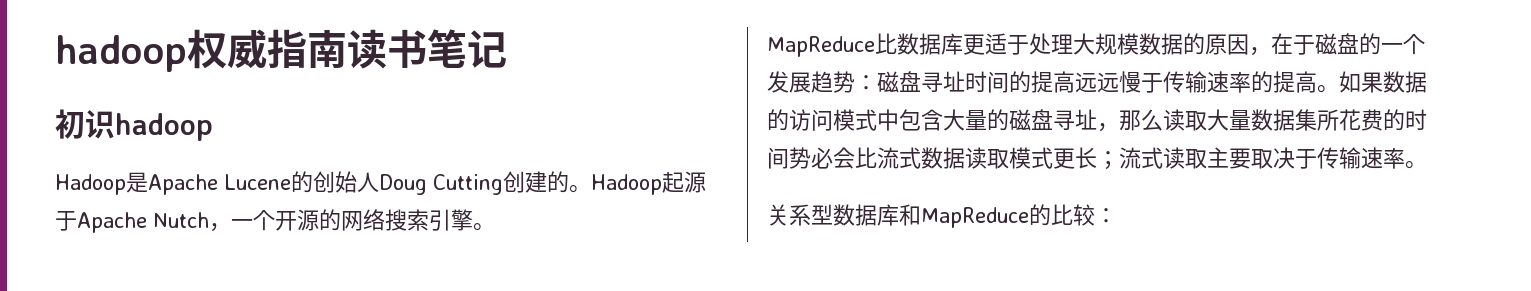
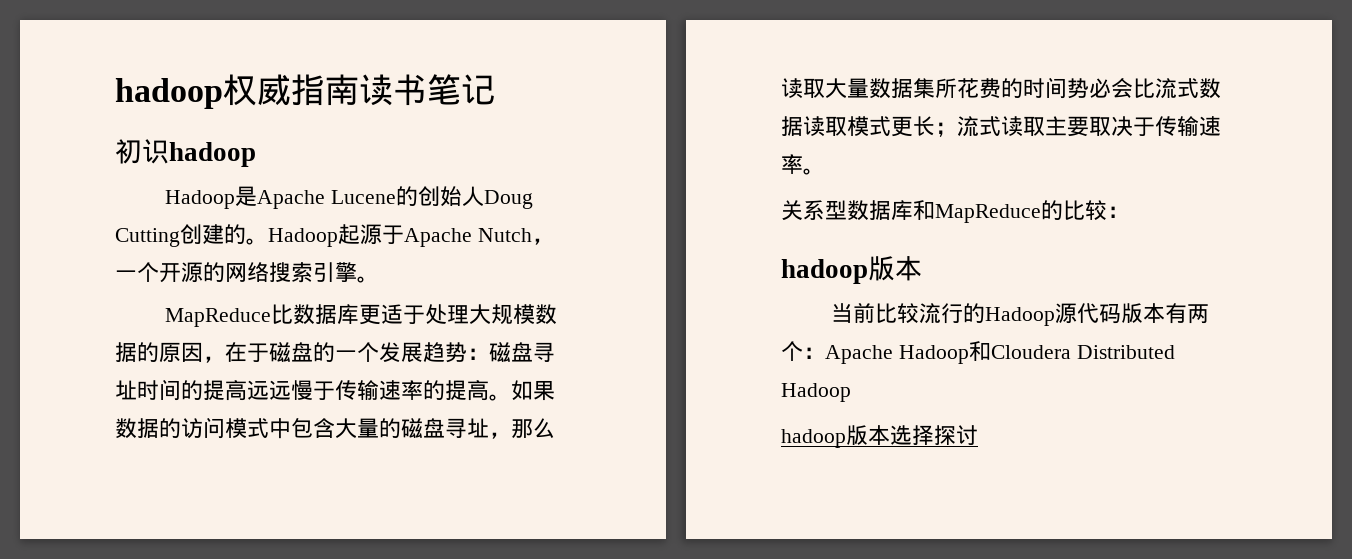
  关系型数据库和MapReduce的比较：
+ hadoop版本
+ 当前比较流行的Hadoop源代码版本有两个：Apache Hadoop和Cloudera Distributed Hadoop
+ hadoop版本选择探讨

